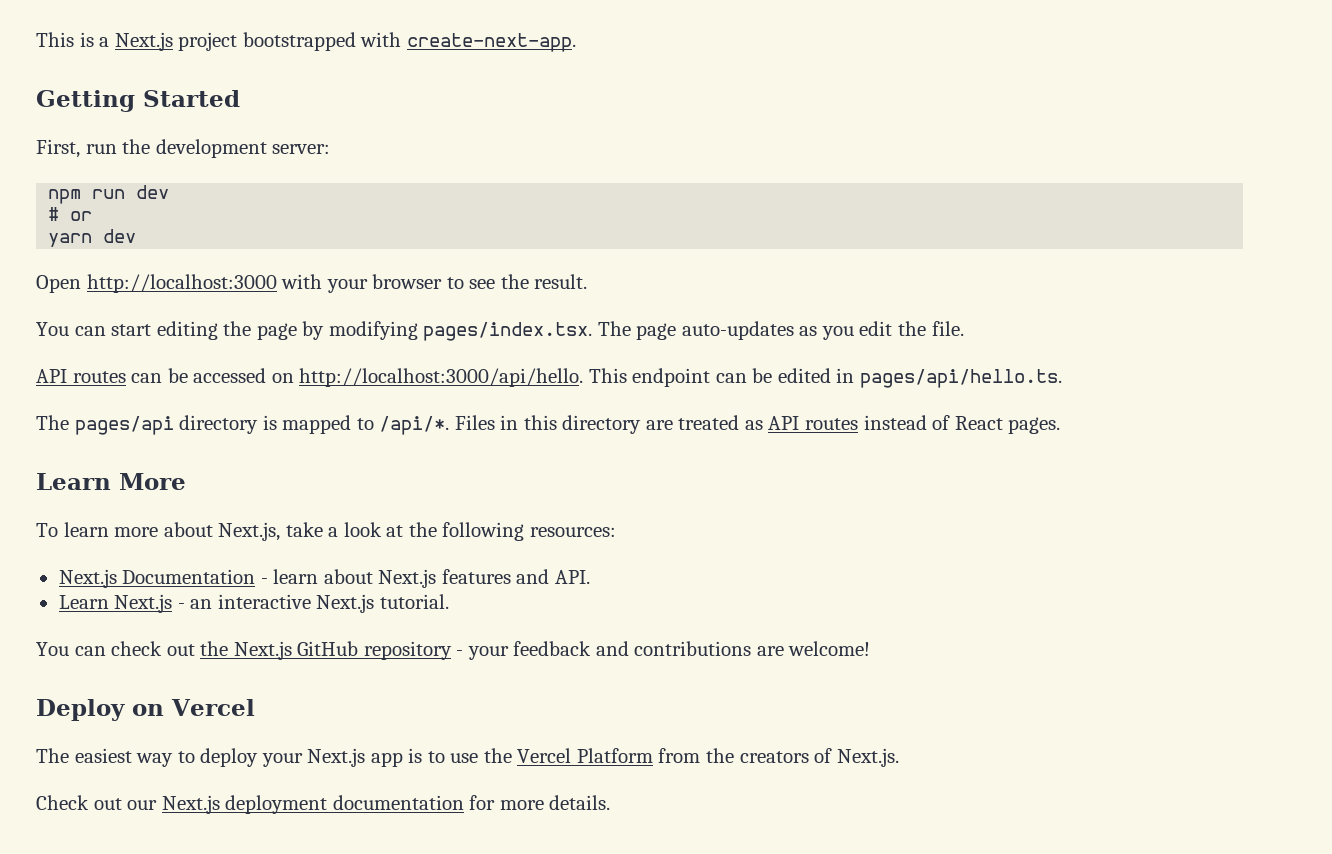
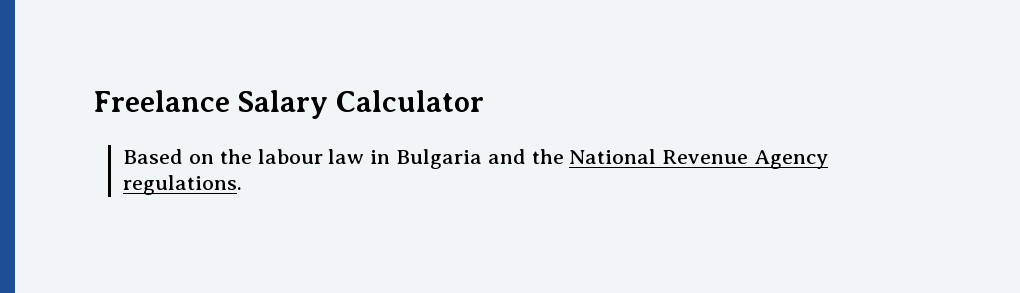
- This is a Next.js project bootstrapped with create-next-app.
- Getting Started
- First, run the development server:
- npm run dev
- # or
- yarn dev
- Open http://localhost:3000 with your browser to see the result.
- You can start editing the page by modifying pages/index.tsx. The page auto-updates as you edit the file.
- API routes can be accessed on http://localhost:3000/api/hello. This endpoint can be edited in pages/api/hello.ts.
- The pages/api directory is mapped to /api/*. Files in this directory are treated as API routes instead of React pages.
- Learn More
- To learn more about Next.js, take a look at the following resources:
- Next.js Documentation - learn about Next.js features and API.
- Learn Next.js - an interactive Next.js tutorial.
- You can check out the Next.js GitHub repository - your feedback and contributions are welcome!
- Deploy on Vercel
- The easiest way to deploy your Next.js app is to use the Vercel Platform from the creators of Next.js.
- Check out our Next.js deployment documentation for more details.
+ Freelance Salary Calculator
+ Based on the labour law in Bulgaria and the National Revenue Agency regulations.

